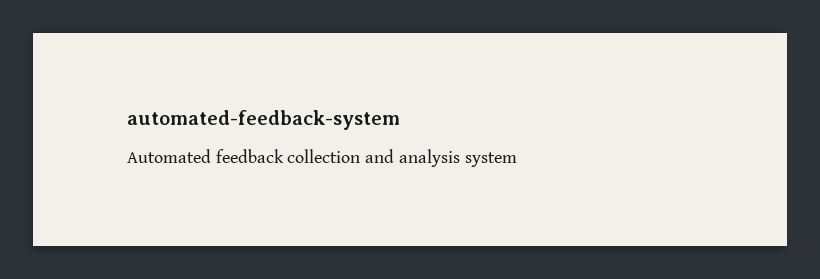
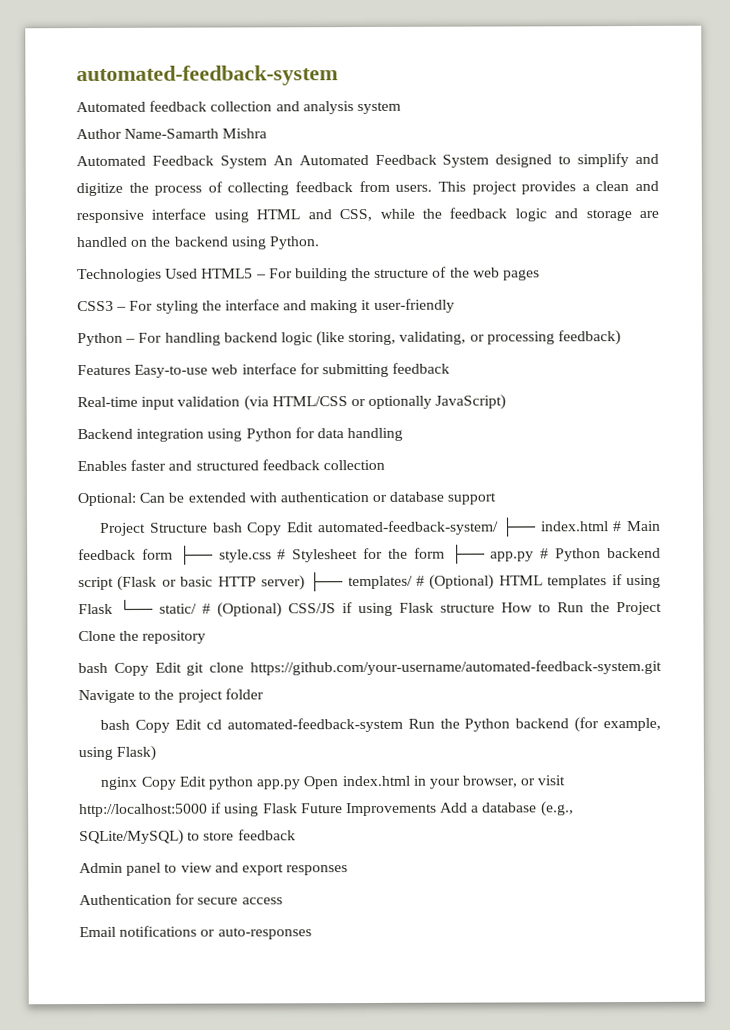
+ Author Name-Samarth Mishra
+ Automated Feedback System An Automated Feedback System designed to simplify and digitize the process of collecting feedback from users. This project provides a clean and responsive interface using HTML and CSS, while the feedback logic and storage are handled on the backend using Python.
+ Technologies Used HTML5 – For building the structure of the web pages
+ CSS3 – For styling the interface and making it user-friendly
+ Python – For handling backend logic (like storing, validating, or processing feedback)
+ Features Easy-to-use web interface for submitting feedback
+ Real-time input validation (via HTML/CSS or optionally JavaScript)
+ Backend integration using Python for data handling
+ Enables faster and structured feedback collection
+ Optional: Can be extended with authentication or database support
+ Project Structure bash Copy Edit automated-feedback-system/ ├── index.html # Main feedback form ├── style.css # Stylesheet for the form ├── app.py # Python backend script (Flask or basic HTTP server) ├── templates/ # (Optional) HTML templates if using Flask └── static/ # (Optional) CSS/JS if using Flask structure How to Run the Project Clone the repository
+ bash Copy Edit git clone https://github.com/your-username/automated-feedback-system.git Navigate to the project folder
+ bash Copy Edit cd automated-feedback-system Run the Python backend (for example, using Flask)
+ nginx Copy Edit python app.py Open index.html in your browser, or visit http://localhost:5000 if using Flask Future Improvements Add a database (e.g., SQLite/MySQL) to store feedback
+ Admin panel to view and export responses
+ Authentication for secure access
+ Email notifications or auto-responses

